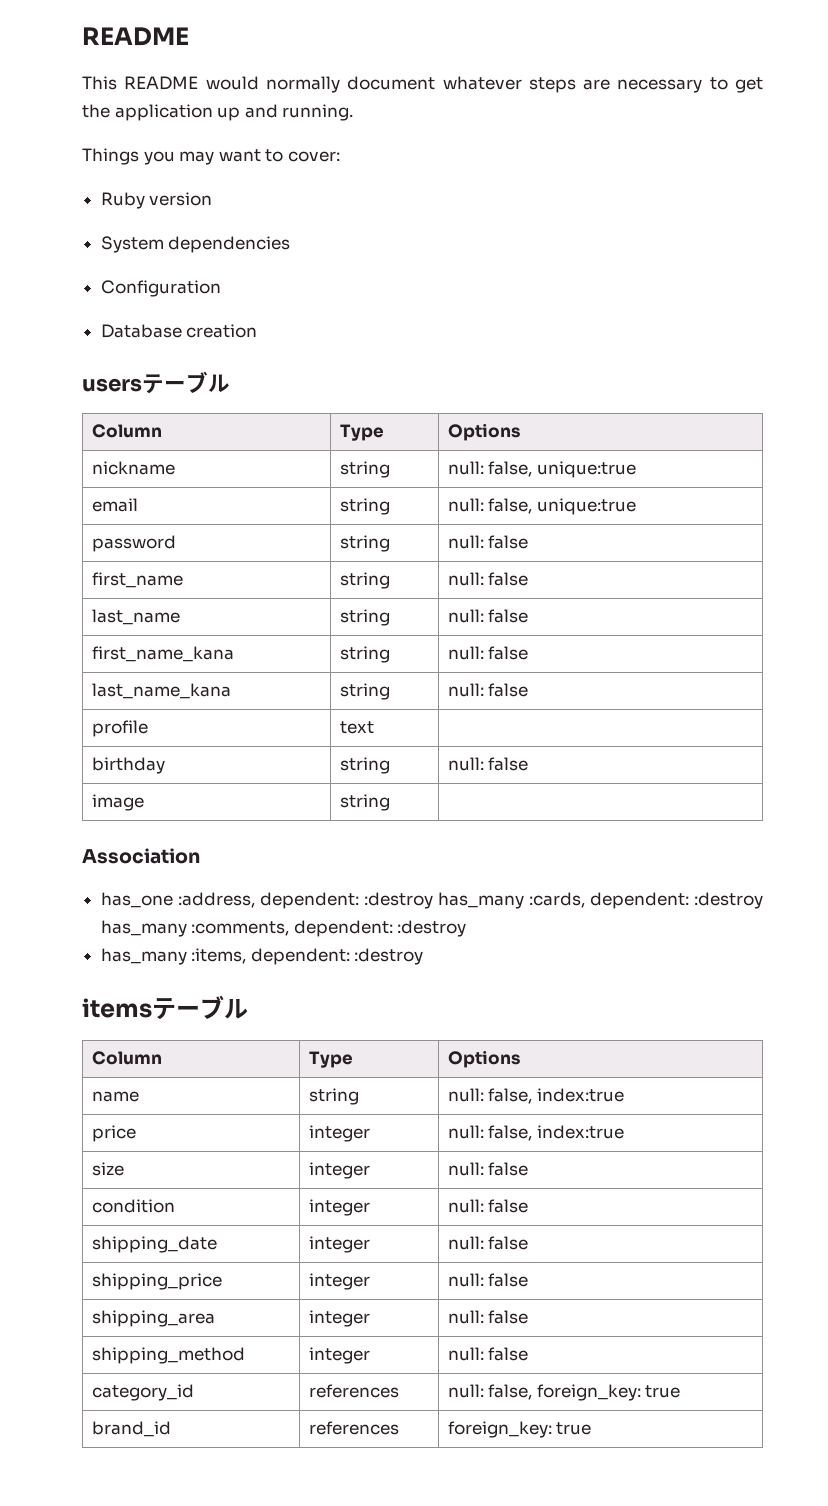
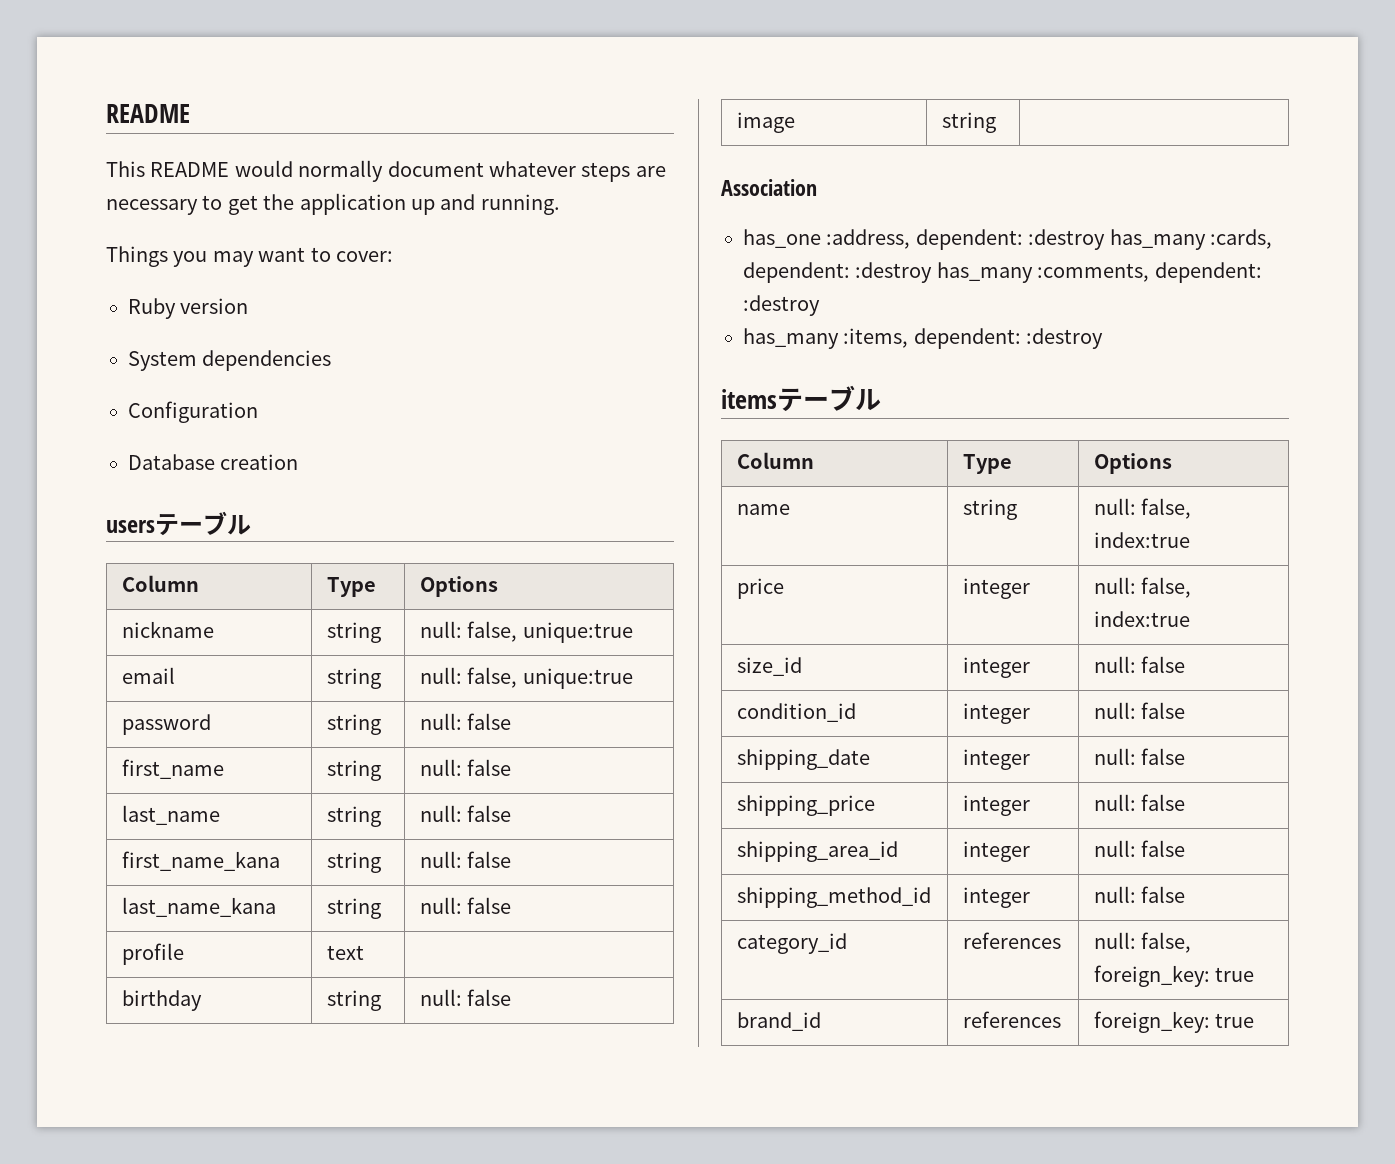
- size | integer | null: false
- condition | integer | null: false
+ size_id | integer | null: false
+ condition_id | integer | null: false
- shipping_area | integer | null: false
- shipping_method | integer | null: false
+ shipping_area_id | integer | null: false
+ shipping_method_id | integer | null: false

